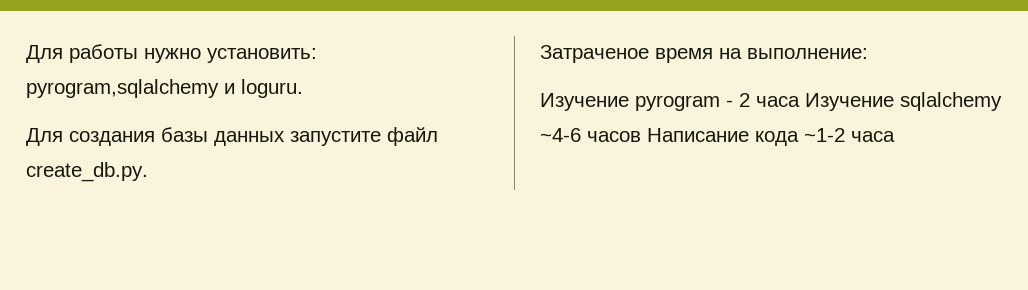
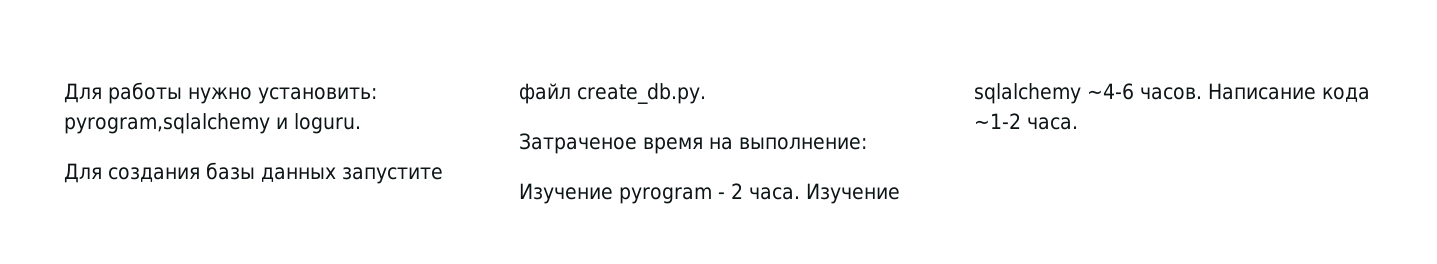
- Изучение pyrogram - 2 часа Изучение sqlalchemy ~4-6 часов Написание кода ~1-2 часа
+ Изучение pyrogram - 2 часа. Изучение sqlalchemy ~4-6 часов. Написание кода ~1-2 часа.

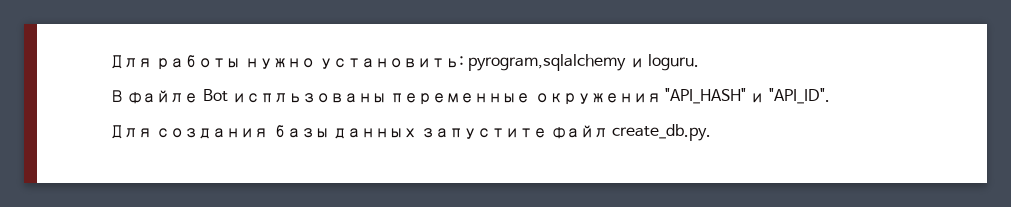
+ В файле Bot испльзованы переменные окружения "API_HASH" и "API_ID".
- Затраченое время на выполнение:
- Изучение pyrogram - 2 часа. Изучение sqlalchemy ~4-6 часов. Написание кода ~1-2 часа.

